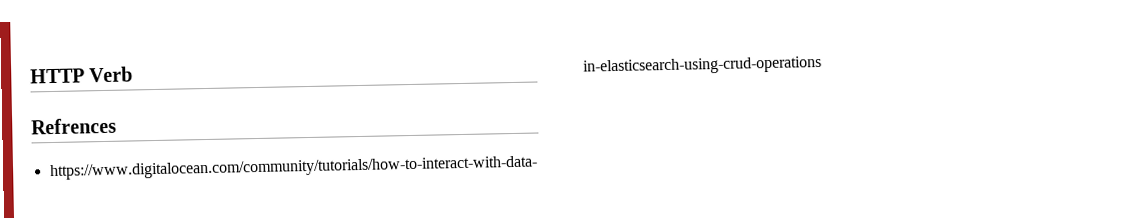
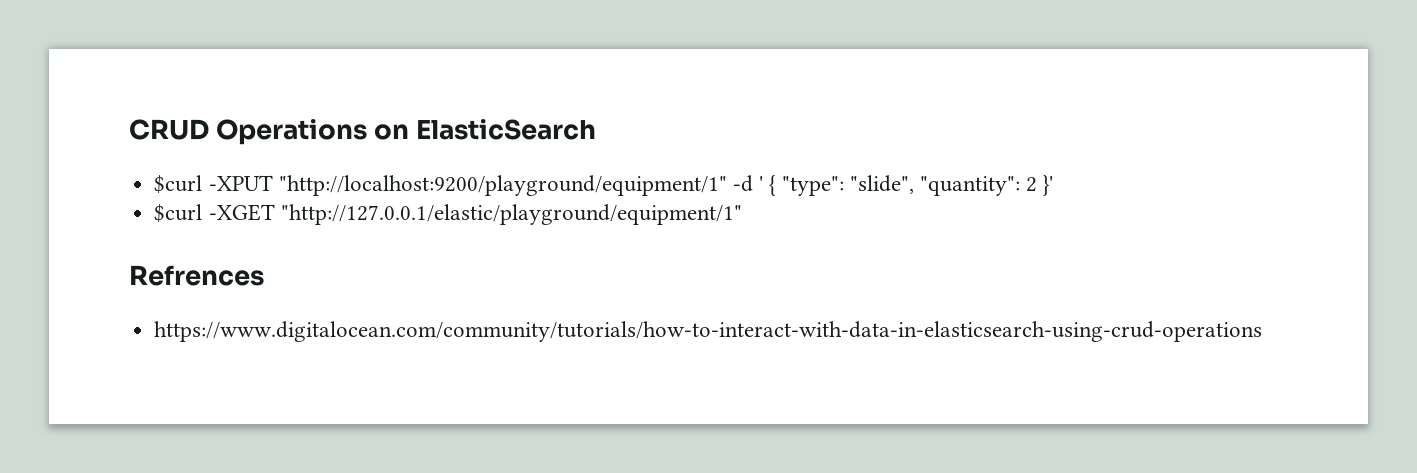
- HTTP Verb
+ CRUD Operations on ElasticSearch
+ $curl -XPUT "http://localhost:9200/playground/equipment/1" -d ' { "type": "slide", "quantity": 2 }'
+ $curl -XGET "http://127.0.0.1/elastic/playground/equipment/1"

